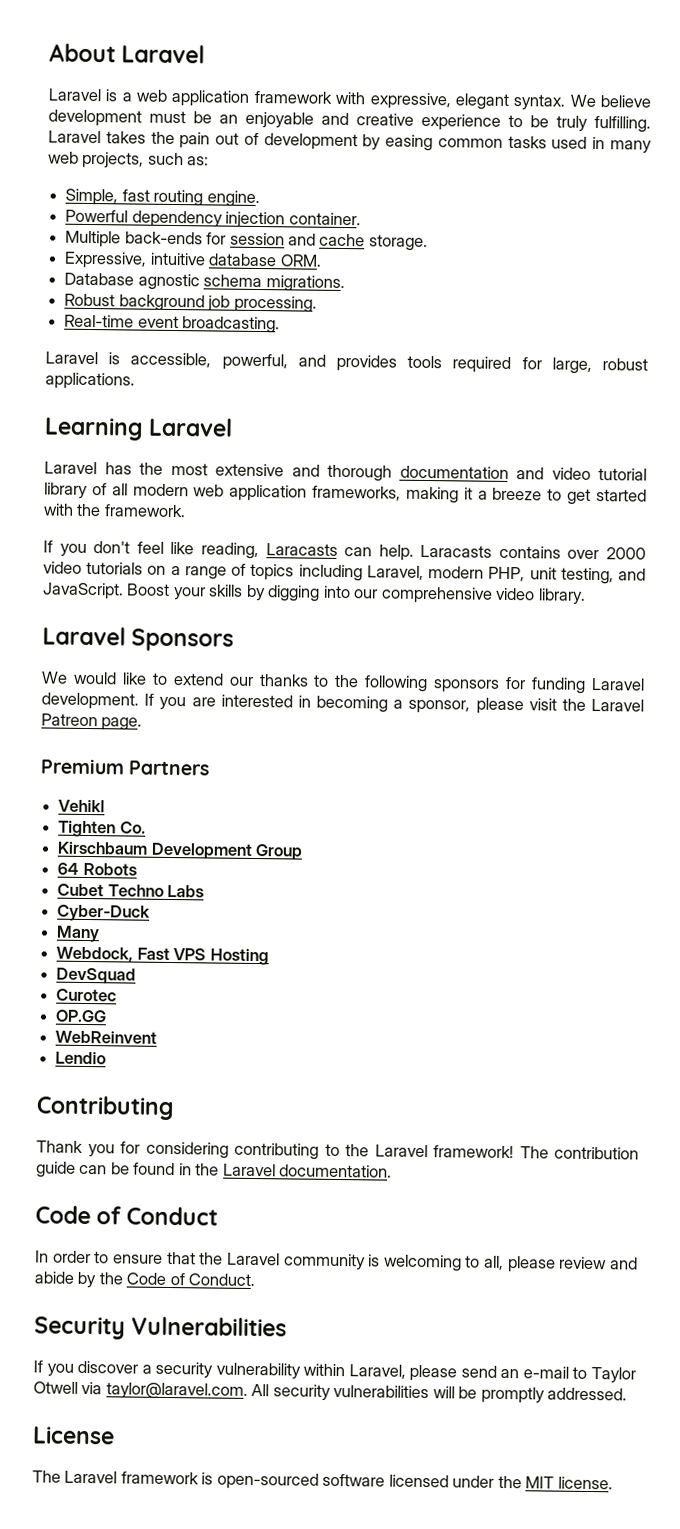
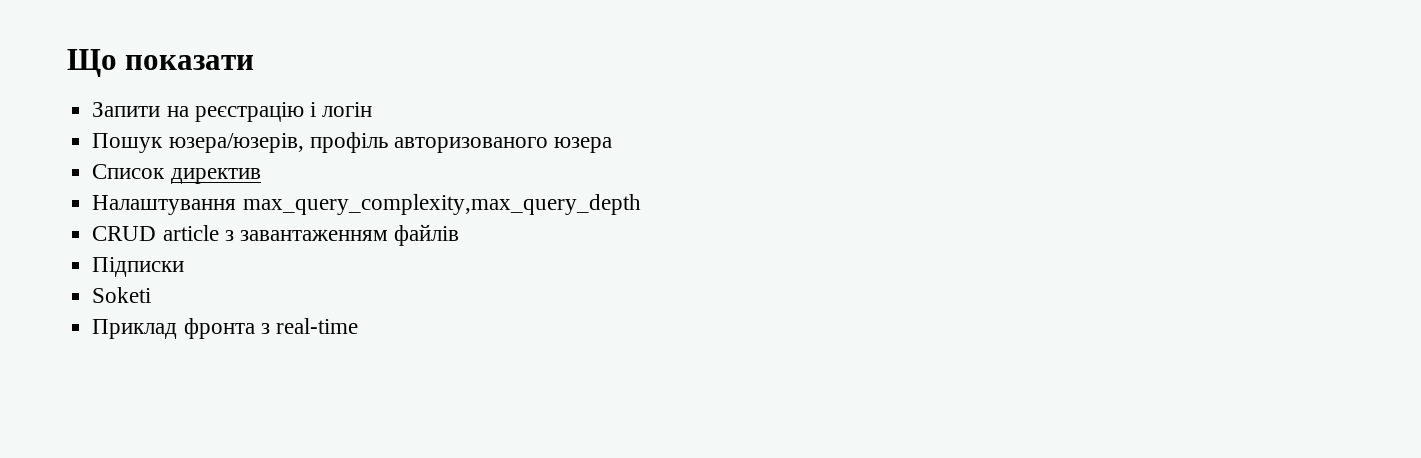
- About Laravel
- Laravel is a web application framework with expressive, elegant syntax. We believe development must be an enjoyable and creative experience to be truly fulfilling. Laravel takes the pain out of development by easing common tasks used in many web projects, such as:
- Simple, fast routing engine.
- Powerful dependency injection container.
- Multiple back-ends for session and cache storage.
- Expressive, intuitive database ORM.
- Database agnostic schema migrations.
- Robust background job processing.
- Real-time event broadcasting.
- Laravel is accessible, powerful, and provides tools required for large, robust applications.
- Learning Laravel
- Laravel has the most extensive and thorough documentation and video tutorial library of all modern web application frameworks, making it a breeze to get started with the framework.
- If you don't feel like reading, Laracasts can help. Laracasts contains over 2000 video tutorials on a range of topics including Laravel, modern PHP, unit testing, and JavaScript. Boost your skills by digging into our comprehensive video library.
- Laravel Sponsors
- We would like to extend our thanks to the following sponsors for funding Laravel development. If you are interested in becoming a sponsor, please visit the Laravel Patreon page.
- Premium Partners
- Vehikl
- Tighten Co.
- Kirschbaum Development Group
- 64 Robots
- Cubet Techno Labs
- Cyber-Duck
- Many
- Webdock, Fast VPS Hosting
- DevSquad
- Curotec
- OP.GG
- WebReinvent
- Lendio
- Contributing
- Thank you for considering contributing to the Laravel framework! The contribution guide can be found in the Laravel documentation.
- Code of Conduct
- In order to ensure that the Laravel community is welcoming to all, please review and abide by the Code of Conduct.
- Security Vulnerabilities
- If you discover a security vulnerability within Laravel, please send an e-mail to Taylor Otwell via taylor@laravel.com. All security vulnerabilities will be promptly addressed.
- License
- The Laravel framework is open-sourced software licensed under the MIT license.
+ Що показати
+ Запити на реєстрацію і логін
+ Пошук юзера/юзерів, профіль авторизованого юзера
+ Список директив
+ Налаштування max_query_complexity,max_query_depth
+ CRUD article з завантаженням файлів
+ Підписки
+ Soketi
+ Приклад фронта з real-time

